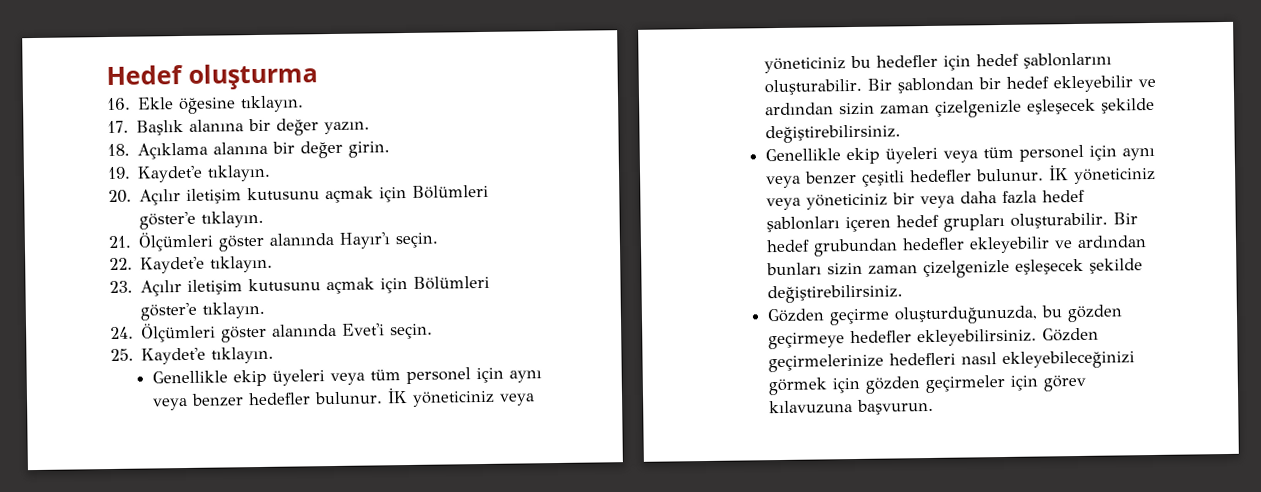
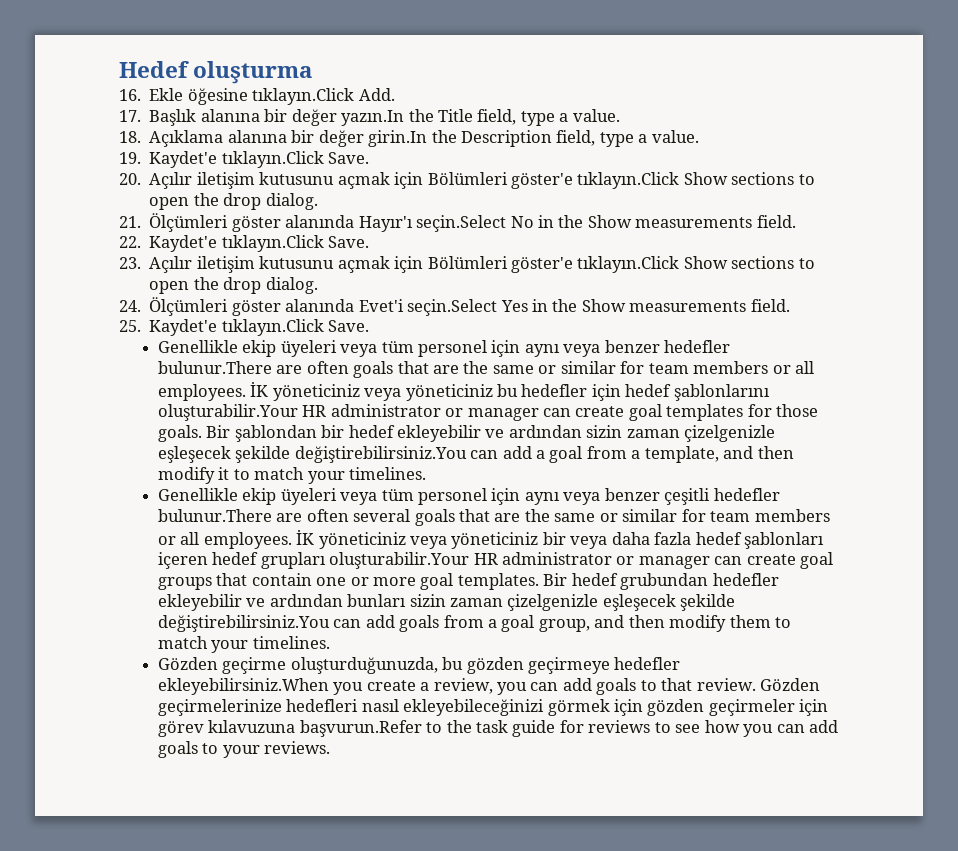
- 16. Ekle öğesine tıklayın.
+ 16. Ekle öğesine tıklayın.Click Add.
- 17. Başlık alanına bir değer yazın.
+ 17. Başlık alanına bir değer yazın.In the Title field, type a value.
- 18. Açıklama alanına bir değer girin.
+ 18. Açıklama alanına bir değer girin.In the Description field, type a value.
- 19. Kaydet'e tıklayın.
+ 19. Kaydet'e tıklayın.Click Save.
- 20. Açılır iletişim kutusunu açmak için Bölümleri göster'e tıklayın.
+ 20. Açılır iletişim kutusunu açmak için Bölümleri göster'e tıklayın.Click Show sections to open the drop dialog.
- 21. Ölçümleri göster alanında Hayır'ı seçin.
+ 21. Ölçümleri göster alanında Hayır'ı seçin.Select No in the Show measurements field.
- 22. Kaydet'e tıklayın.
+ 22. Kaydet'e tıklayın.Click Save.
- 23. Açılır iletişim kutusunu açmak için Bölümleri göster'e tıklayın.
+ 23. Açılır iletişim kutusunu açmak için Bölümleri göster'e tıklayın.Click Show sections to open the drop dialog.
- 24. Ölçümleri göster alanında Evet'i seçin.
+ 24. Ölçümleri göster alanında Evet'i seçin.Select Yes in the Show measurements field.
- 25. Kaydet'e tıklayın.
+ 25. Kaydet'e tıklayın.Click Save.
- Genellikle ekip üyeleri veya tüm personel için aynı veya benzer hedefler bulunur.
+ Genellikle ekip üyeleri veya tüm personel için aynı veya benzer hedefler bulunur.There are often goals that are the same or similar for team members or all employees.
- İK yöneticiniz veya yöneticiniz bu hedefler için hedef şablonlarını oluşturabilir.
+ İK yöneticiniz veya yöneticiniz bu hedefler için hedef şablonlarını oluşturabilir.Your HR administrator or manager can create goal templates for those goals.
- Bir şablondan bir hedef ekleyebilir ve ardından sizin zaman çizelgenizle eşleşecek şekilde değiştirebilirsiniz.
+ Bir şablondan bir hedef ekleyebilir ve ardından sizin zaman çizelgenizle eşleşecek şekilde değiştirebilirsiniz.You can add a goal from a template, and then modify it to match your timelines.
- Genellikle ekip üyeleri veya tüm personel için aynı veya benzer çeşitli hedefler bulunur.
+ Genellikle ekip üyeleri veya tüm personel için aynı veya benzer çeşitli hedefler bulunur.There are often several goals that are the same or similar for team members or all employees.
- İK yöneticiniz veya yöneticiniz bir veya daha fazla hedef şablonları içeren hedef grupları oluşturabilir.
+ İK yöneticiniz veya yöneticiniz bir veya daha fazla hedef şablonları içeren hedef grupları oluşturabilir.Your HR administrator or manager can create goal groups that contain one or more goal templates.
- Bir hedef grubundan hedefler ekleyebilir ve ardından bunları sizin zaman çizelgenizle eşleşecek şekilde değiştirebilirsiniz.
+ Bir hedef grubundan hedefler ekleyebilir ve ardından bunları sizin zaman çizelgenizle eşleşecek şekilde değiştirebilirsiniz.You can add goals from a goal group, and then modify them to match your timelines.
- Gözden geçirme oluşturduğunuzda, bu gözden geçirmeye hedefler ekleyebilirsiniz.
+ Gözden geçirme oluşturduğunuzda, bu gözden geçirmeye hedefler ekleyebilirsiniz.When you create a review, you can add goals to that review.
- Gözden geçirmelerinize hedefleri nasıl ekleyebileceğinizi görmek için gözden geçirmeler için görev kılavuzuna başvurun.
+ Gözden geçirmelerinize hedefleri nasıl ekleyebileceğinizi görmek için gözden geçirmeler için görev kılavuzuna başvurun.Refer to the task guide for reviews to see how you can add goals to your reviews.

